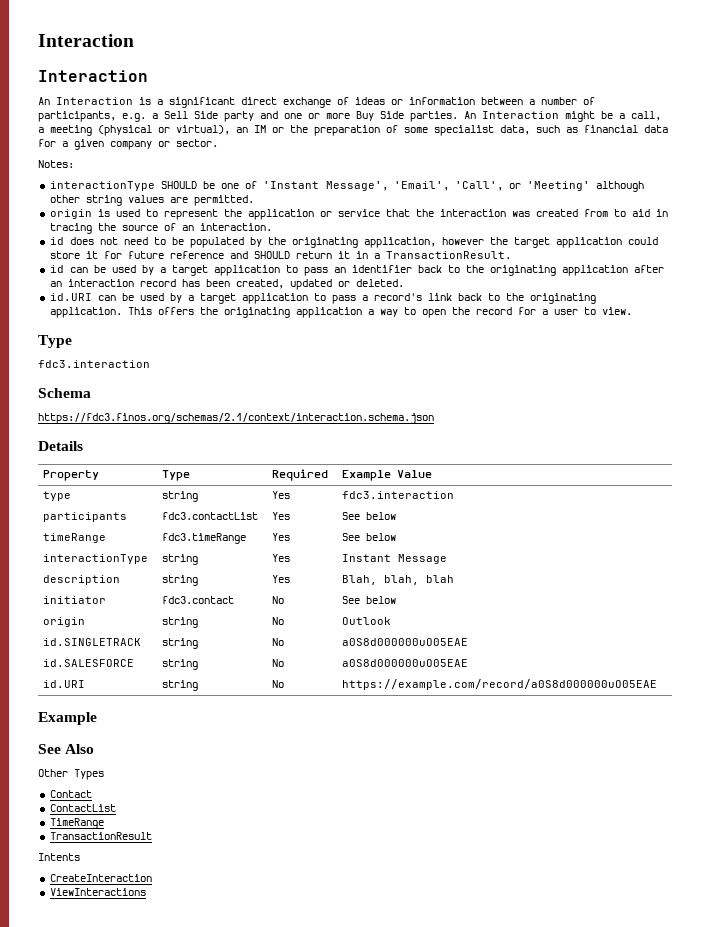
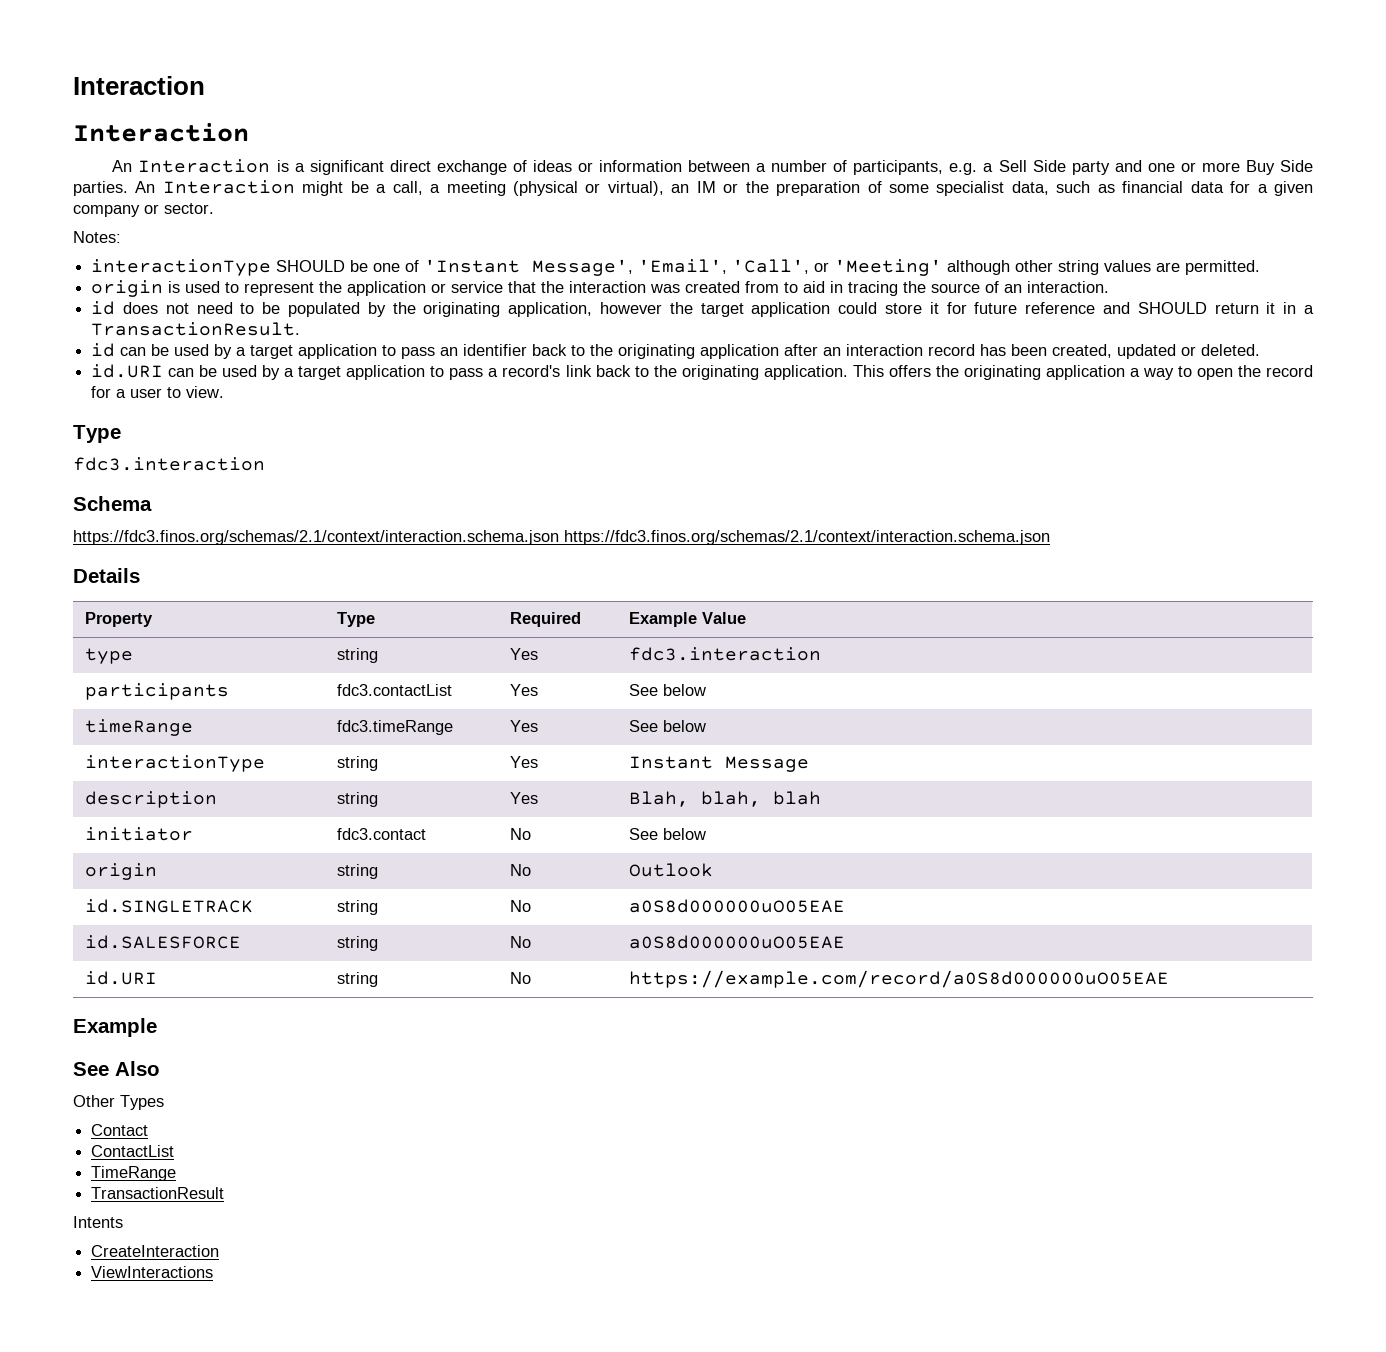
- https://fdc3.finos.org/schemas/2.1/context/interaction.schema.json
+ https://fdc3.finos.org/schemas/2.1/context/interaction.schema.json https://fdc3.finos.org/schemas/2.1/context/interaction.schema.json

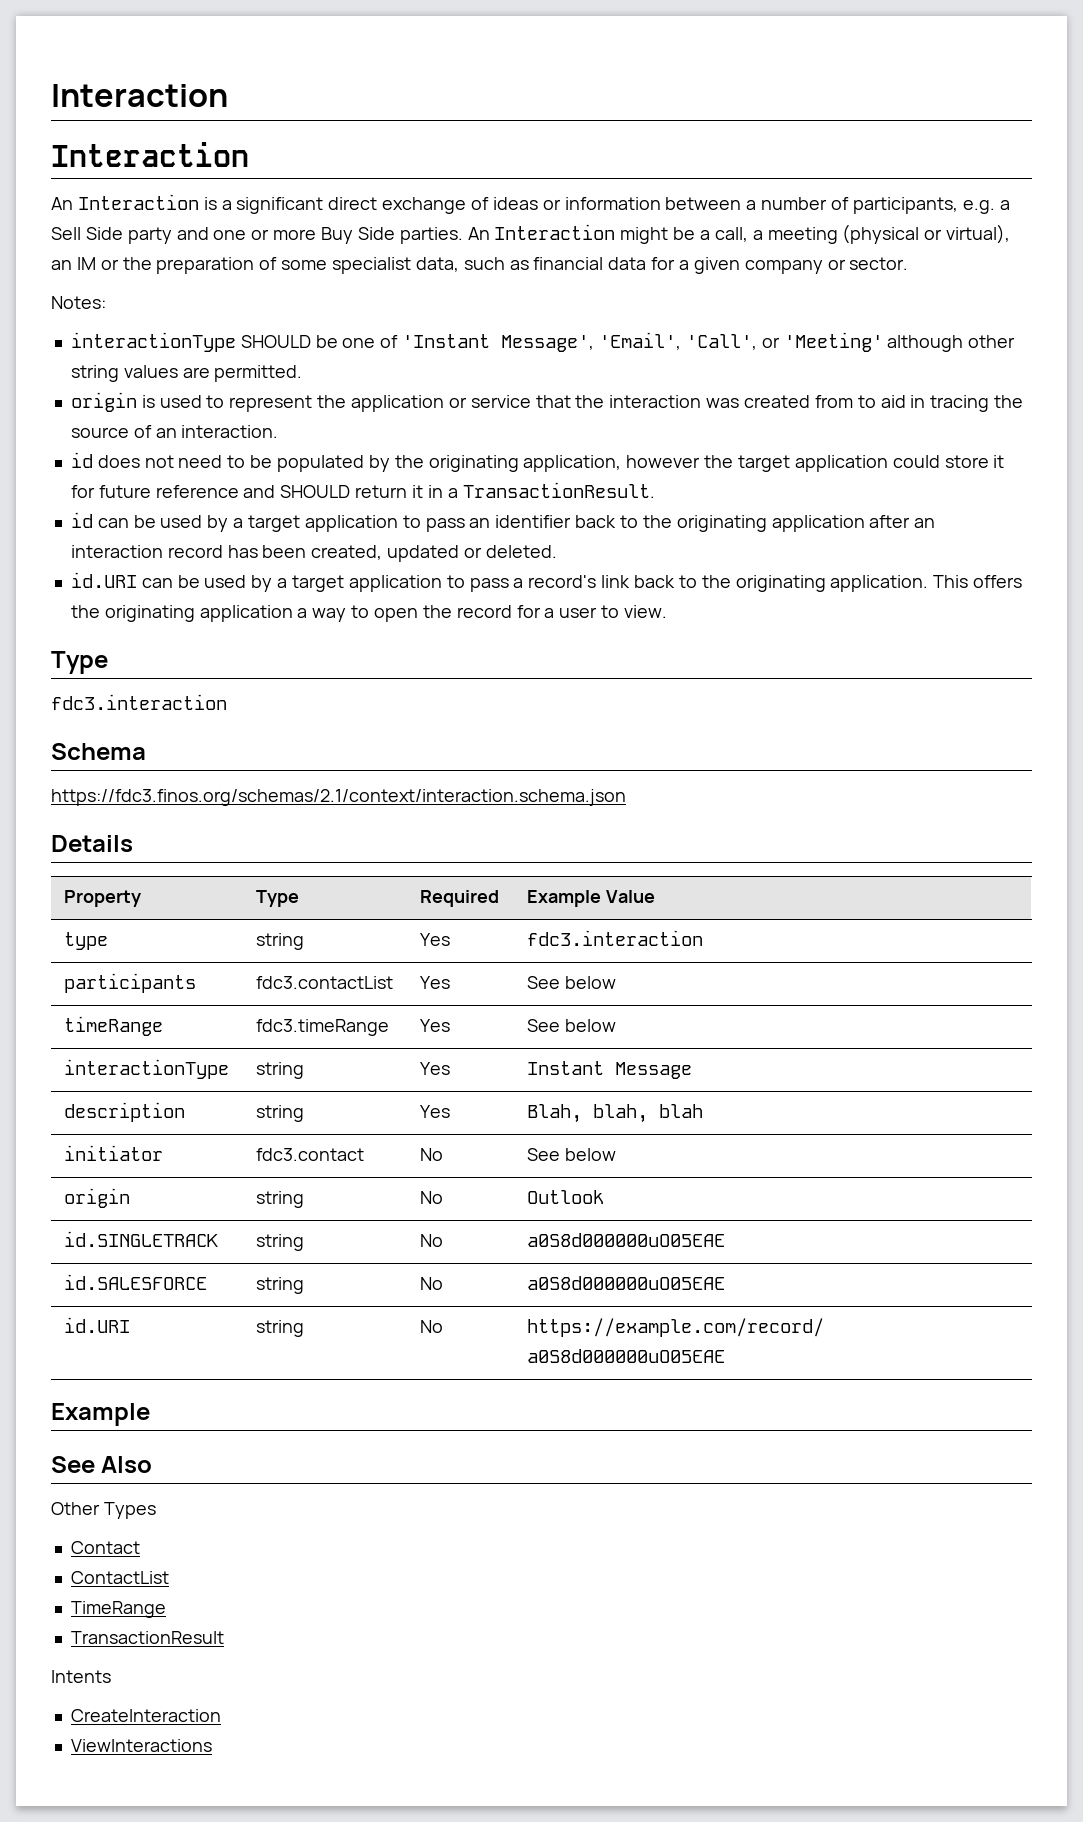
- https://fdc3.finos.org/schemas/2.1/context/interaction.schema.json https://fdc3.finos.org/schemas/2.1/context/interaction.schema.json
+ https://fdc3.finos.org/schemas/2.1/context/interaction.schema.json

